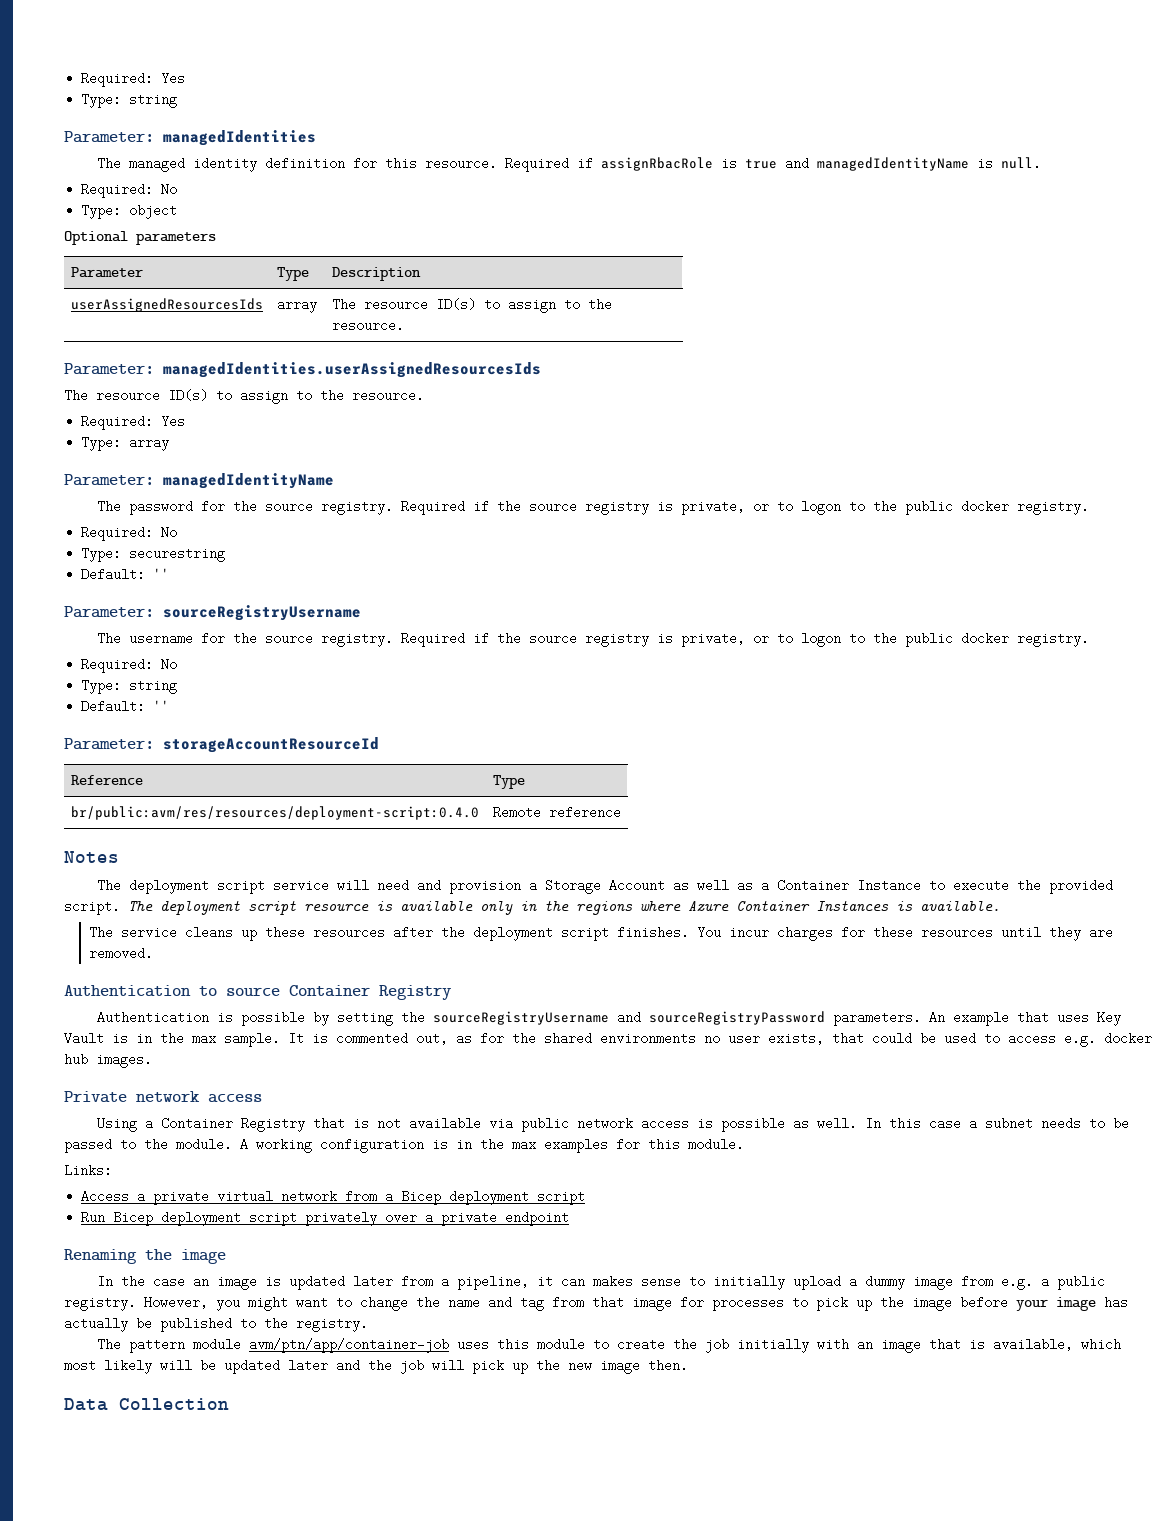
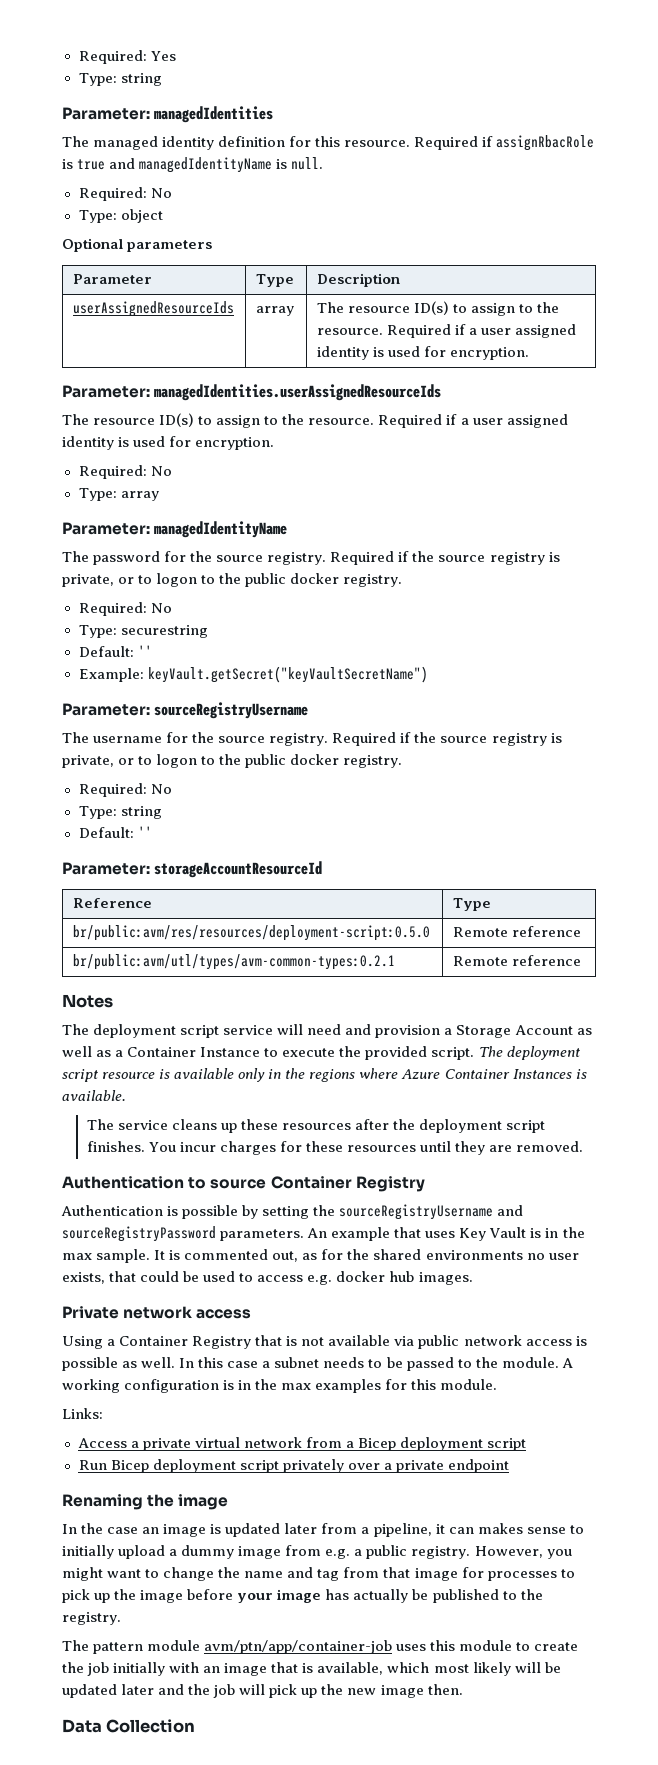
- userAssignedResourcesIds | array | The resource ID(s) to assign to the resource.
- Parameter: managedIdentities.userAssignedResourcesIds
- The resource ID(s) to assign to the resource.
- Required: Yes
+ userAssignedResourceIds | array | The resource ID(s) to assign to the resource. Required if a user assigned identity is used for encryption.
+ Parameter: managedIdentities.userAssignedResourceIds
+ The resource ID(s) to assign to the resource. Required if a user assigned identity is used for encryption.
+ Required: No
+ Example: keyVault.getSecret("keyVaultSecretName")
- br/public:avm/res/resources/deployment-script:0.4.0 | Remote reference
+ br/public:avm/res/resources/deployment-script:0.5.0 | Remote reference
+ br/public:avm/utl/types/avm-common-types:0.2.1 | Remote reference

